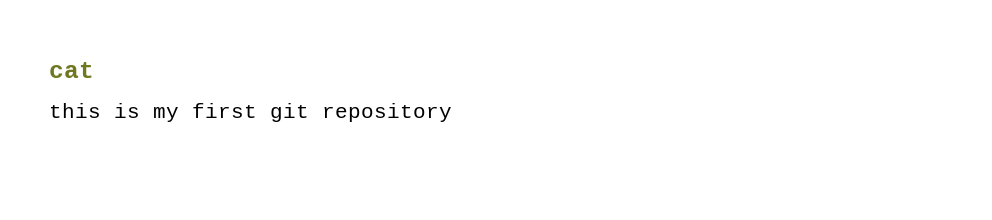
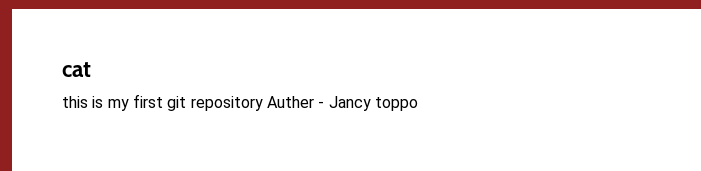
- this is my first git repository
+ this is my first git repository Auther - Jancy toppo

